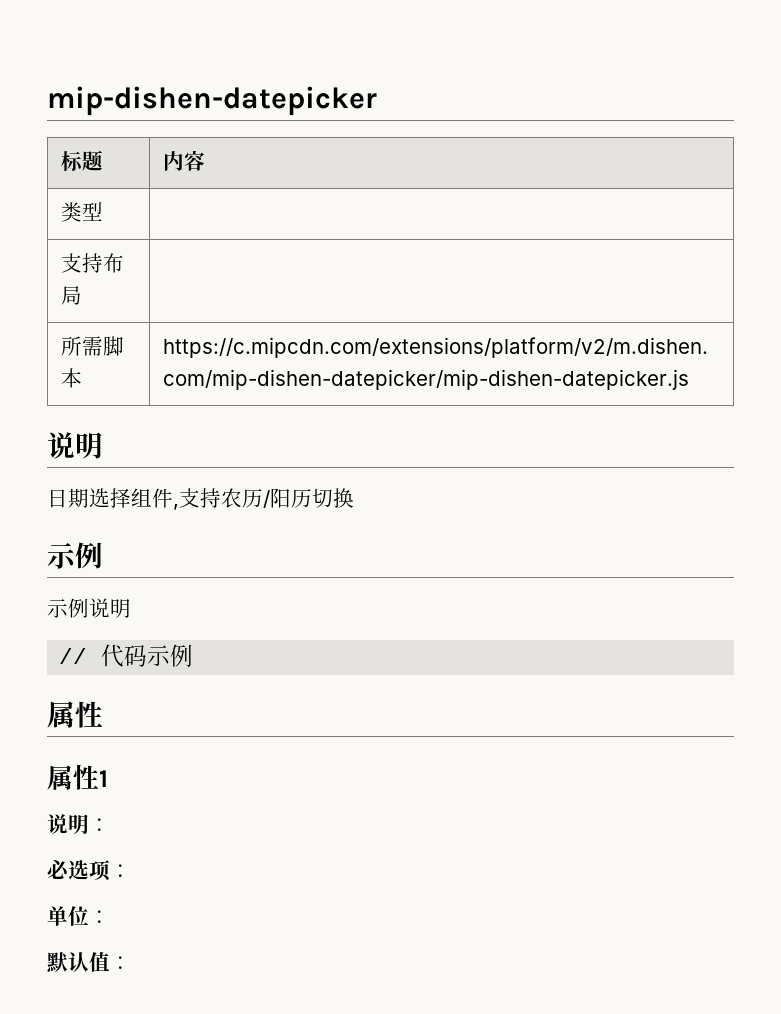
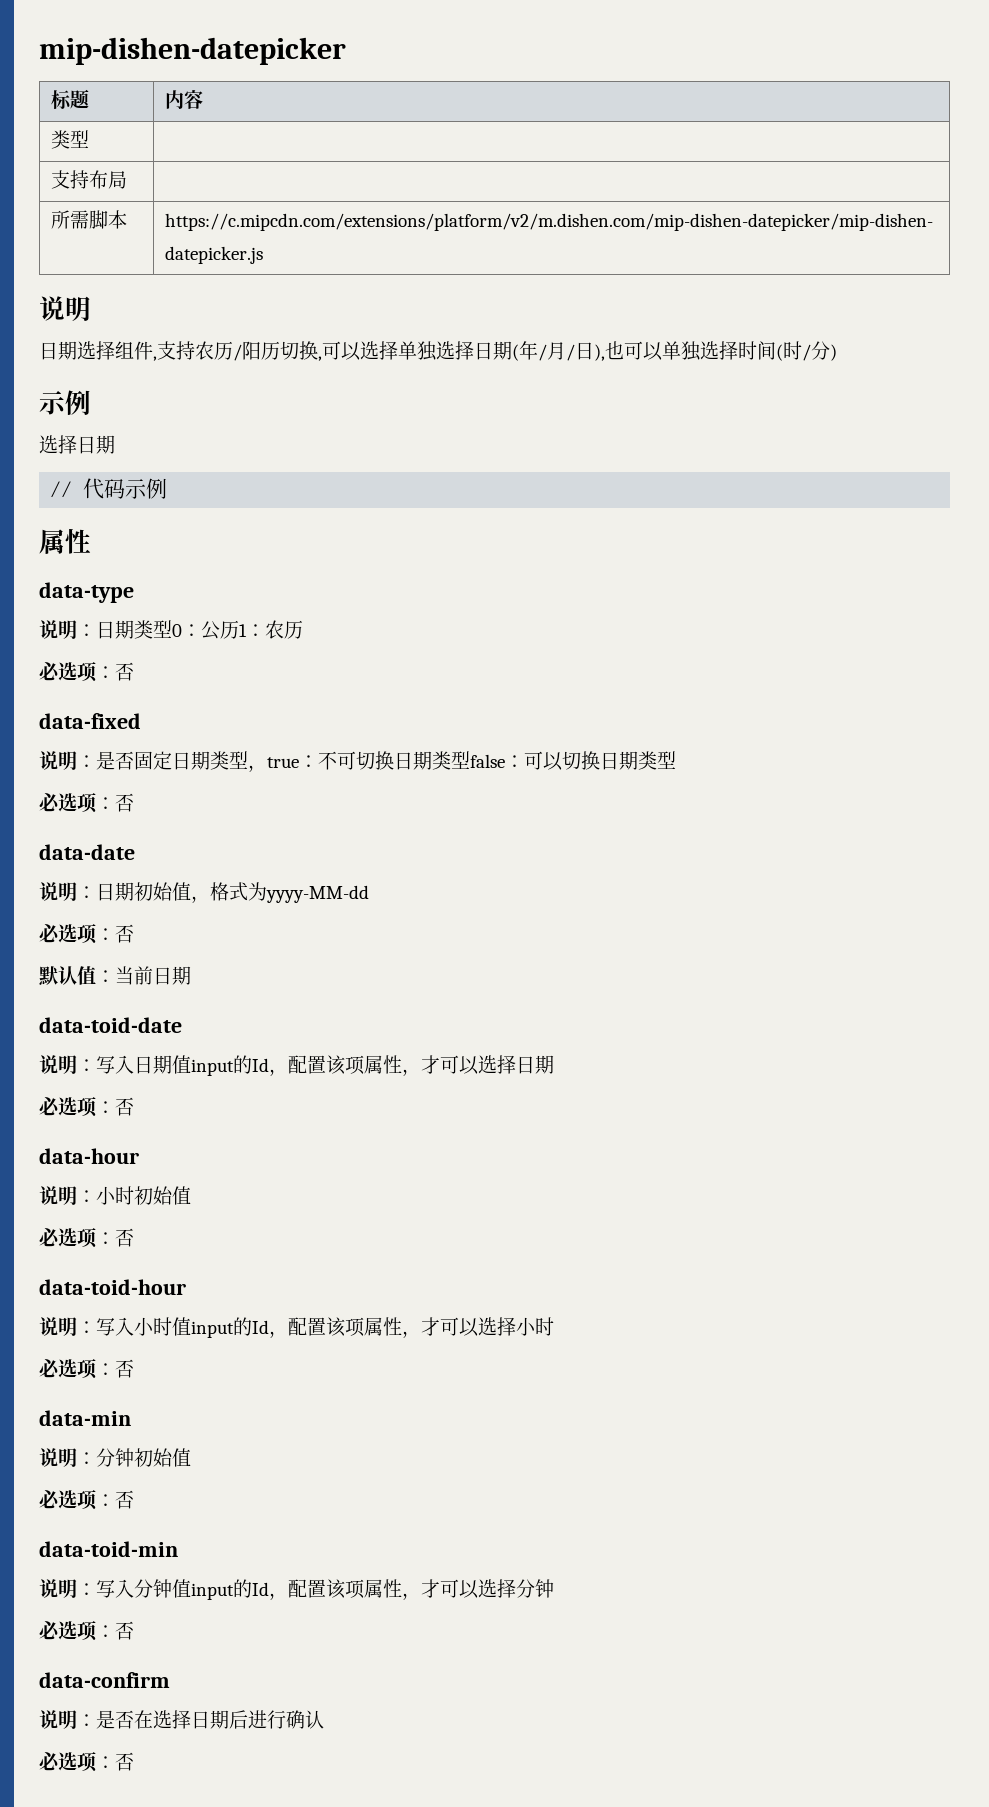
- 日期选择组件,支持农历/阳历切换
+ 日期选择组件,支持农历/阳历切换,可以选择单独选择日期(年/月/日),也可以单独选择时间(时/分)
  示例
- 示例说明
+ 选择日期
- 属性1
- 说明：
- 必选项：
- 单位：
- 默认值：
+ data-type
+ 说明：日期类型0：公历1：农历
+ 必选项：否
+ data-fixed
+ 说明：是否固定日期类型，true：不可切换日期类型false：可以切换日期类型
+ 必选项：否
+ data-date
+ 说明：日期初始值，格式为yyyy-MM-dd
+ 必选项：否
+ 默认值：当前日期
+ data-toid-date
+ 说明：写入日期值input的Id，配置该项属性，才可以选择日期
+ 必选项：否
+ data-hour
+ 说明：小时初始值
+ 必选项：否
+ data-toid-hour
+ 说明：写入小时值input的Id，配置该项属性，才可以选择小时
+ 必选项：否
+ data-min
+ 说明：分钟初始值
+ 必选项：否
+ data-toid-min
+ 说明：写入分钟值input的Id，配置该项属性，才可以选择分钟
+ 必选项：否
+ data-confirm
+ 说明：是否在选择日期后进行确认
+ 必选项：否

